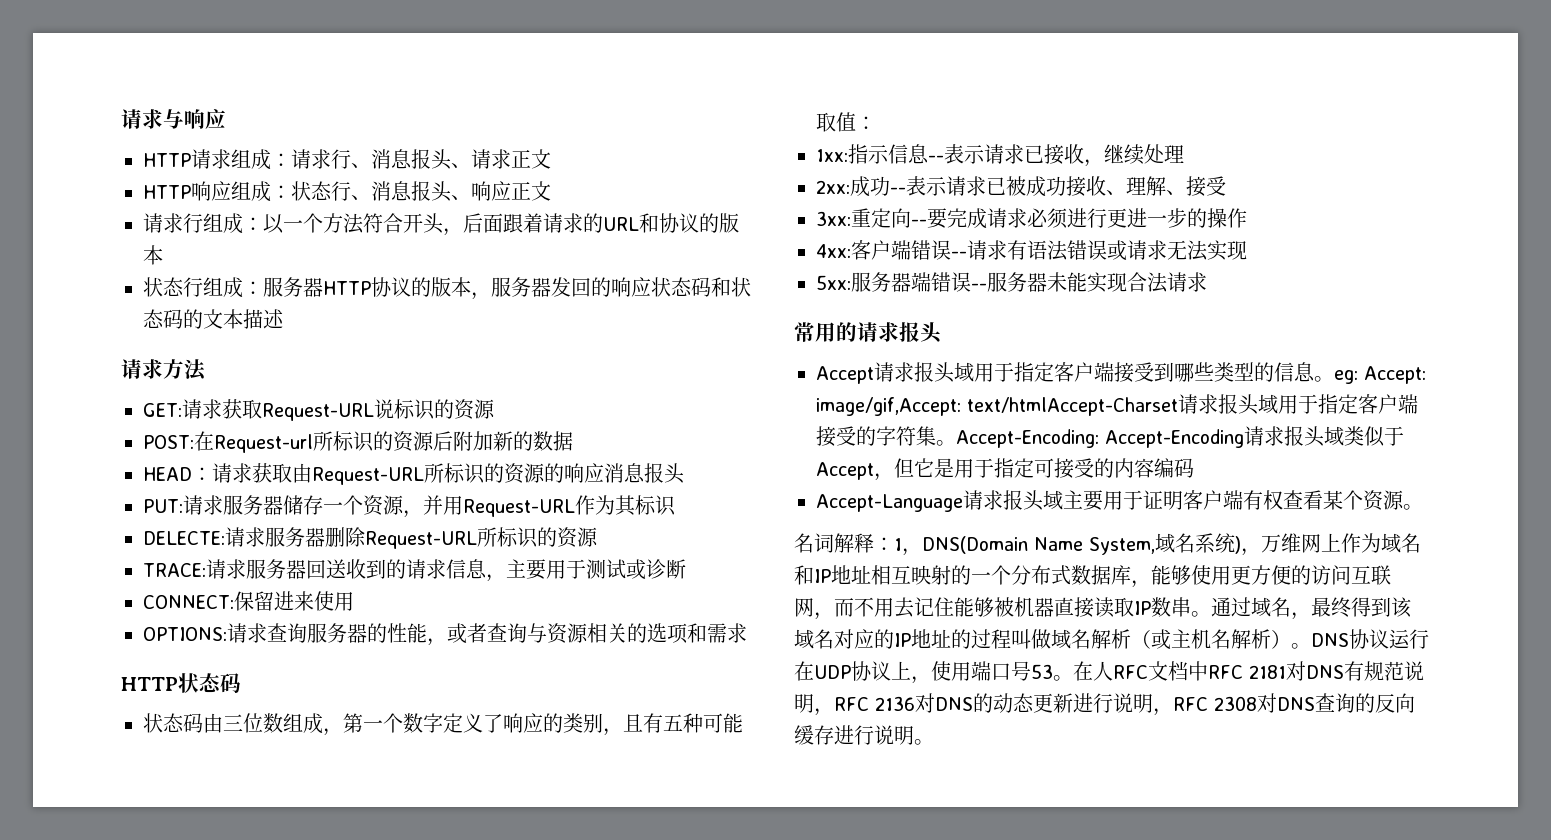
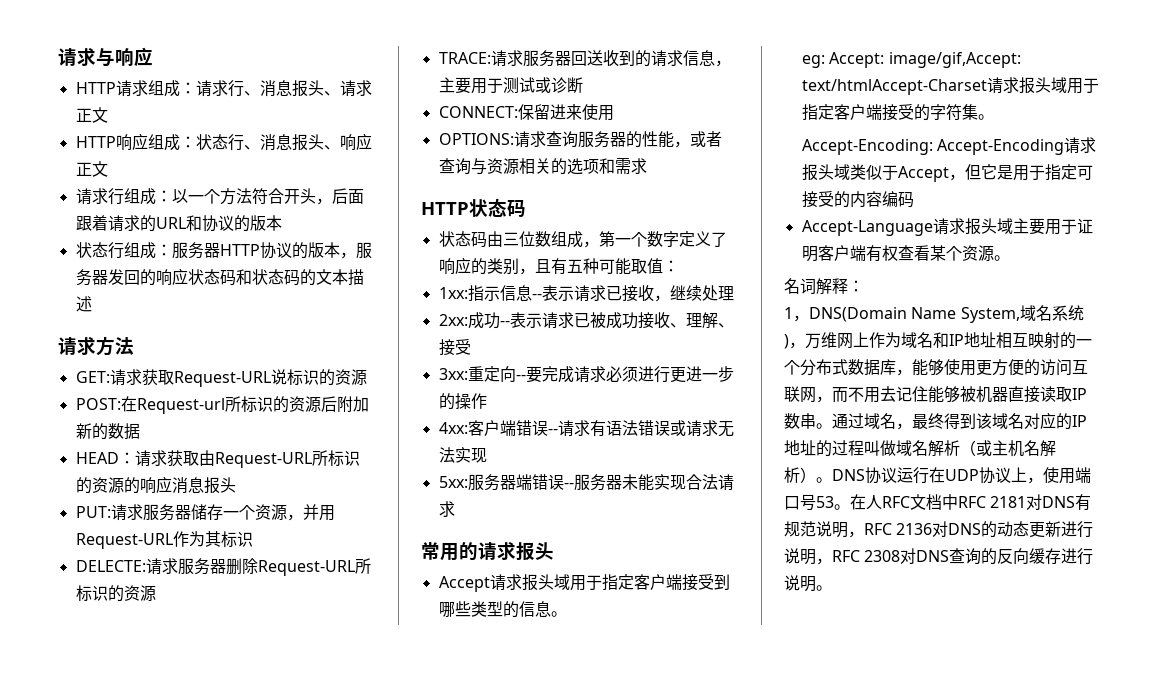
- Accept请求报头域用于指定客户端接受到哪些类型的信息。eg: Accept: image/gif,Accept: text/htmlAccept-Charset请求报头域用于指定客户端接受的字符集。Accept-Encoding: Accept-Encoding请求报头域类似于Accept，但它是用于指定可接受的内容编码
+ Accept请求报头域用于指定客户端接受到哪些类型的信息。
+ eg: Accept: image/gif,Accept: text/htmlAccept-Charset请求报头域用于指定客户端接受的字符集。
+ Accept-Encoding: Accept-Encoding请求报头域类似于Accept，但它是用于指定可接受的内容编码
- 名词解释：1，DNS(Domain Name System,域名系统)，万维网上作为域名和IP地址相互映射的一个分布式数据库，能够使用更方便的访问互联网，而不用去记住能够被机器直接读取IP数串。
+ 名词解释：
+ 1，DNS(Domain Name System,域名系统)，万维网上作为域名和IP地址相互映射的一个分布式数据库，能够使用更方便的访问互联网，而不用去记住能够被机器直接读取IP数串。

